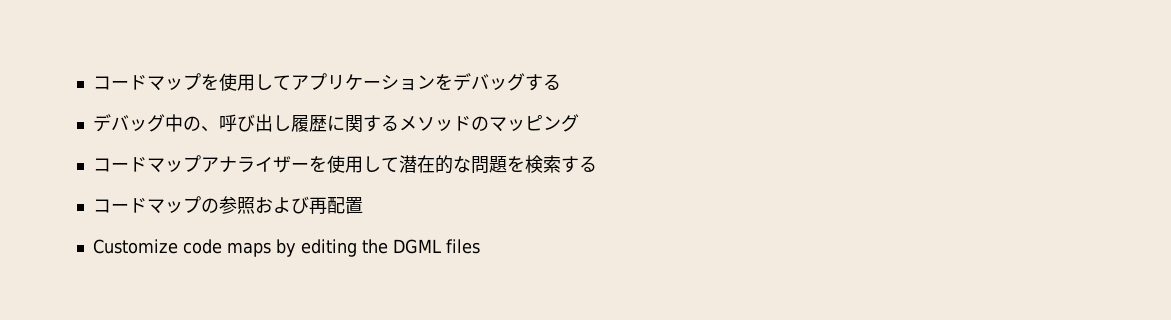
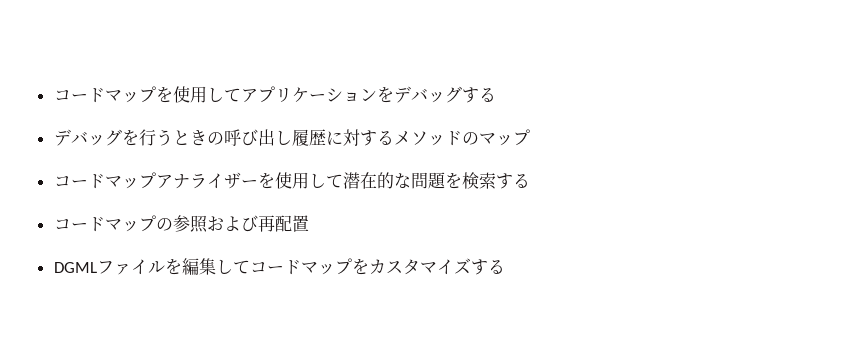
- デバッグ中の、呼び出し履歴に関するメソッドのマッピング
+ デバッグを行うときの呼び出し履歴に対するメソッドのマップ
- Customize code maps by editing the DGML files
+ DGMLファイルを編集してコードマップをカスタマイズする

